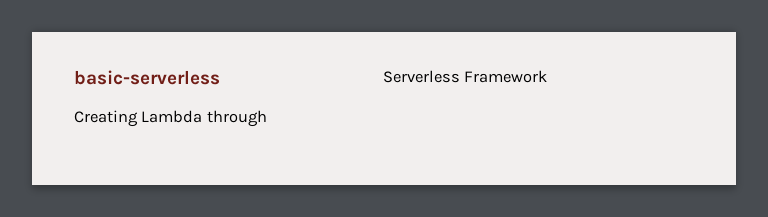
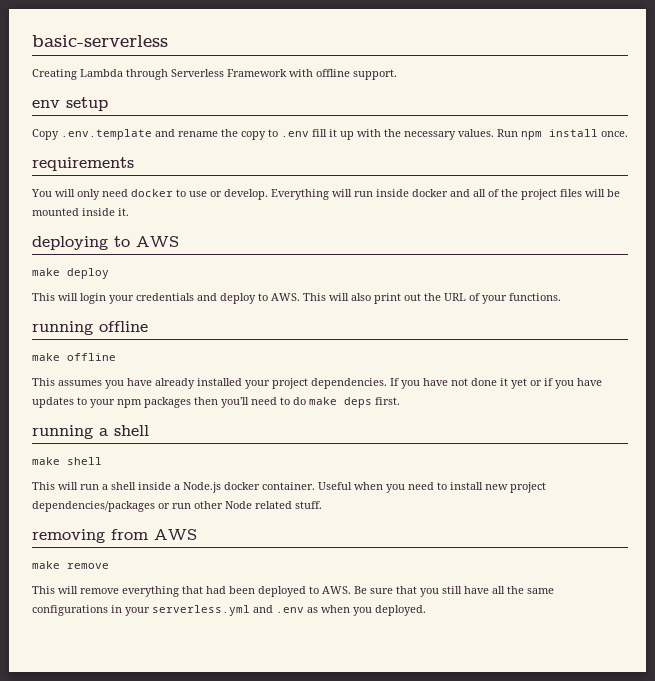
- Creating Lambda through Serverless Framework
+ Creating Lambda through Serverless Framework with offline support.
+ env setup
+ Copy .env.template and rename the copy to .env fill it up with the necessary values. Run npm install once.
+ requirements
+ You will only need docker to use or develop. Everything will run inside docker and all of the project files will be mounted inside it.
+ deploying to AWS
+ make deploy
+ This will login your credentials and deploy to AWS. This will also print out the URL of your functions.
+ running offline
+ make offline
+ This assumes you have already installed your project dependencies. If you have not done it yet or if you have updates to your npm packages then you'll need to do make deps first.
+ running a shell
+ make shell
+ This will run a shell inside a Node.js docker container. Useful when you need to install new project dependencies/packages or run other Node related stuff.
+ removing from AWS
+ make remove
+ This will remove everything that had been deployed to AWS. Be sure that you still have all the same configurations in your serverless.yml and .env as when you deployed.

